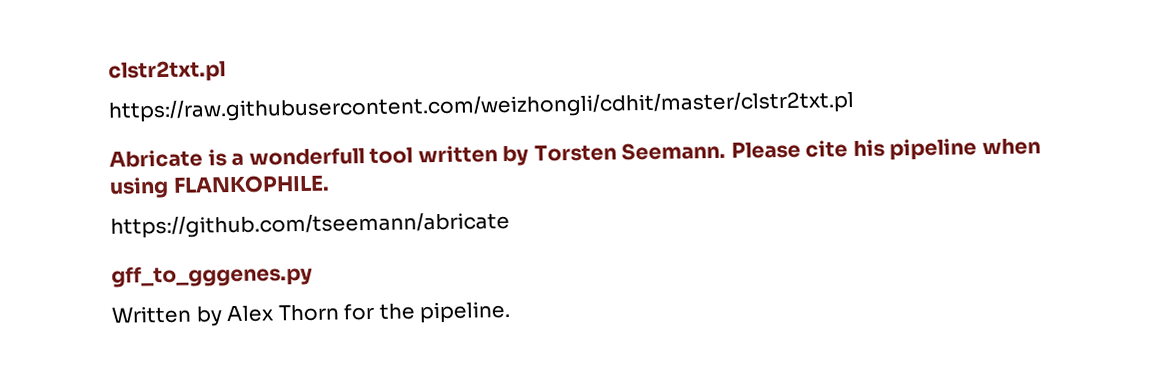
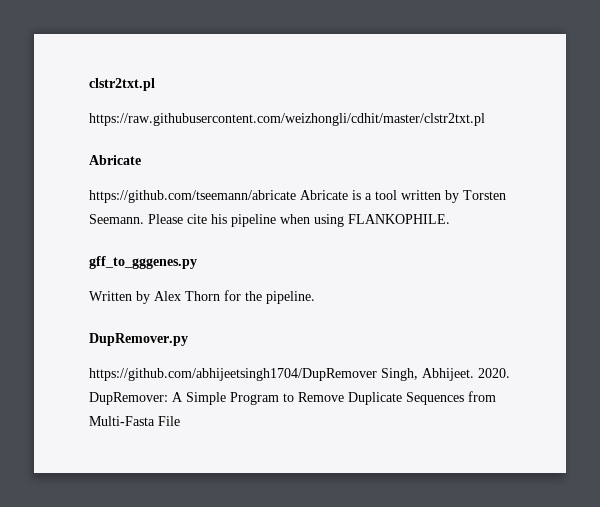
  https://raw.githubusercontent.com/weizhongli/cdhit/master/clstr2txt.pl
- Abricate is a wonderfull tool written by Torsten Seemann.
+ Abricate
+ https://github.com/tseemann/abricate Abricate is a tool written by Torsten Seemann.
- https://github.com/tseemann/abricate
+ DupRemover.py
+ https://github.com/abhijeetsingh1704/DupRemover Singh, Abhijeet. 2020. DupRemover: A Simple Program to Remove Duplicate Sequences from Multi-Fasta File

